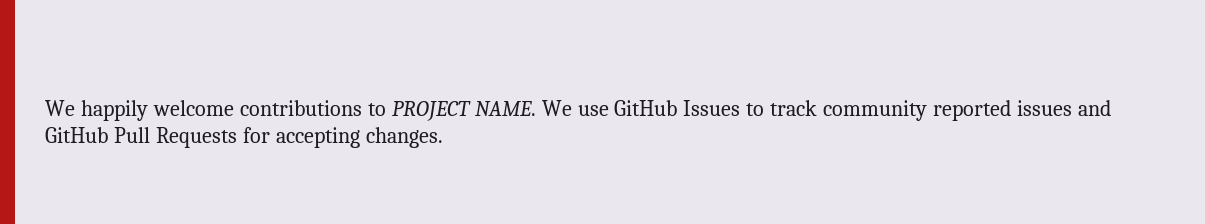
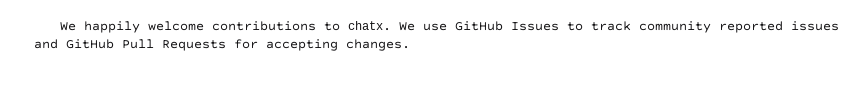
- We happily welcome contributions to PROJECT NAME.
+ We happily welcome contributions to chatx.

